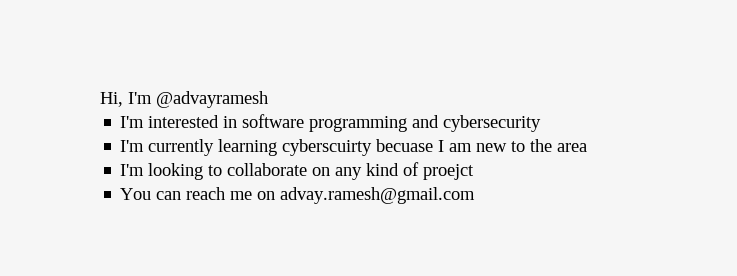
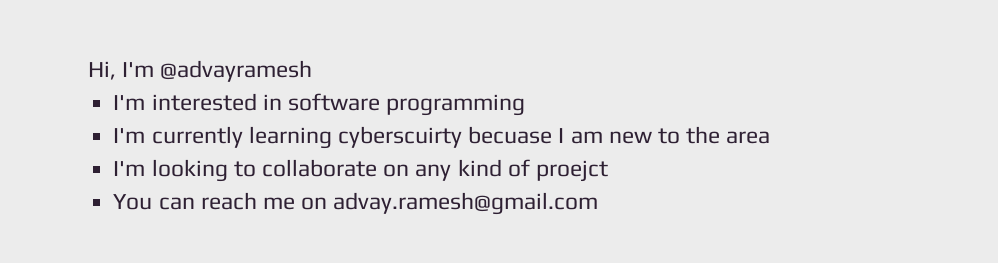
- I'm interested in software programming and cybersecurity
+ I'm interested in software programming

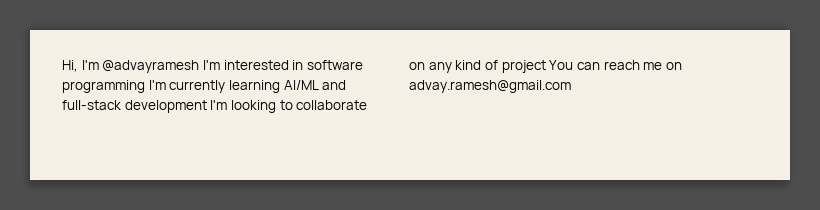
- Hi, I'm @advayramesh
- I'm interested in software programming
- I'm currently learning cyberscuirty becuase I am new to the area
- I'm looking to collaborate on any kind of proejct
- You can reach me on advay.ramesh@gmail.com
+ Hi, I'm @advayramesh I'm interested in software programming I'm currently learning AI/ML and full-stack development I'm looking to collaborate on any kind of project You can reach me on advay.ramesh@gmail.com

